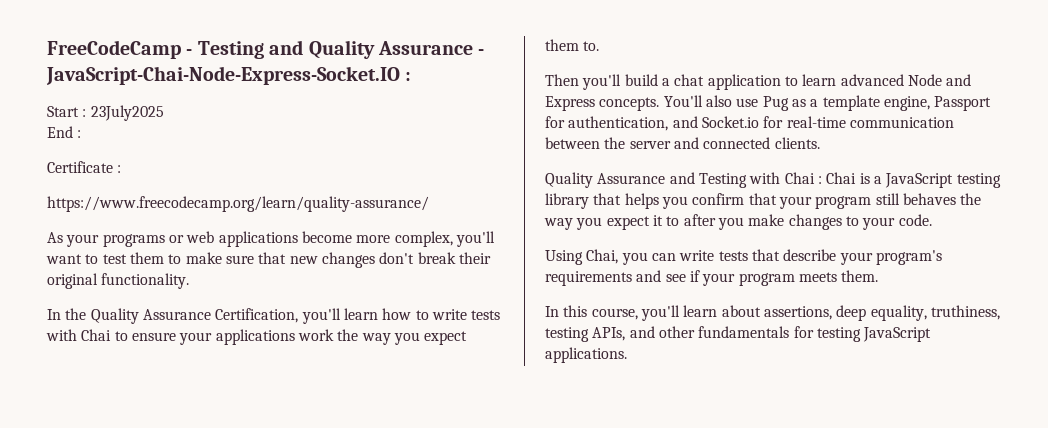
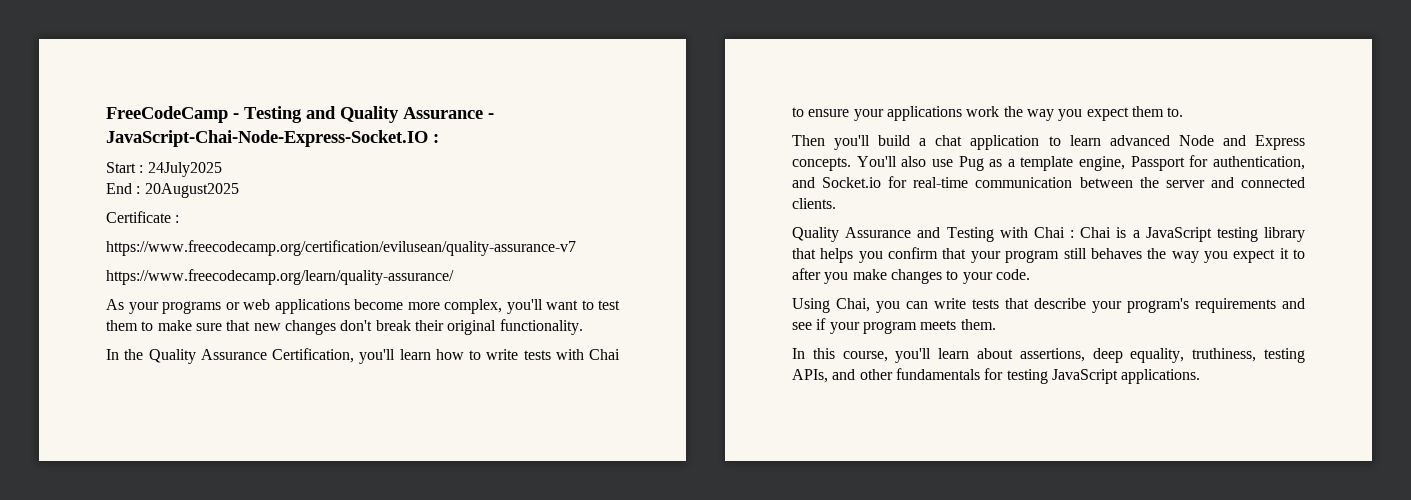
- Start : 23July2025
+ Start : 24July2025
- End :
+ End : 20August2025
+ https://www.freecodecamp.org/certification/evilusean/quality-assurance-v7

